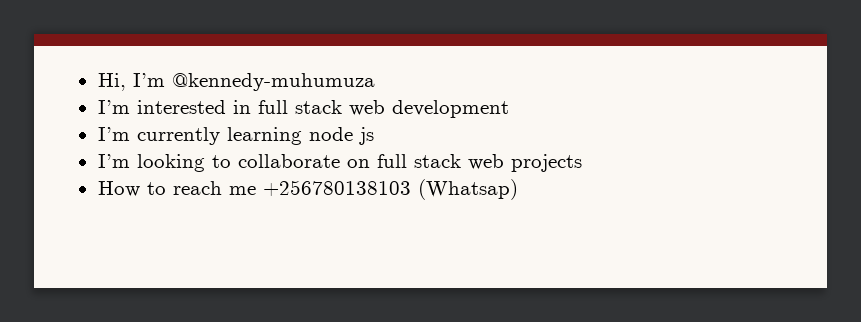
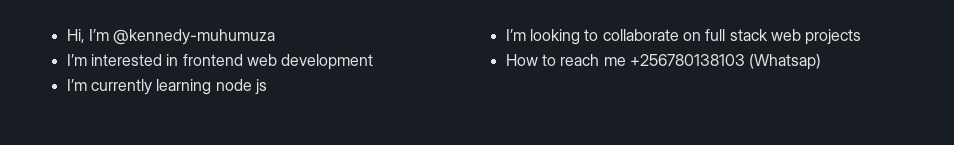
- I’m interested in full stack web development
+ I’m interested in frontend web development

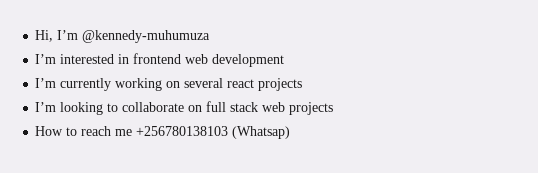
- I’m currently learning node js
+ I’m currently working on several react projects

